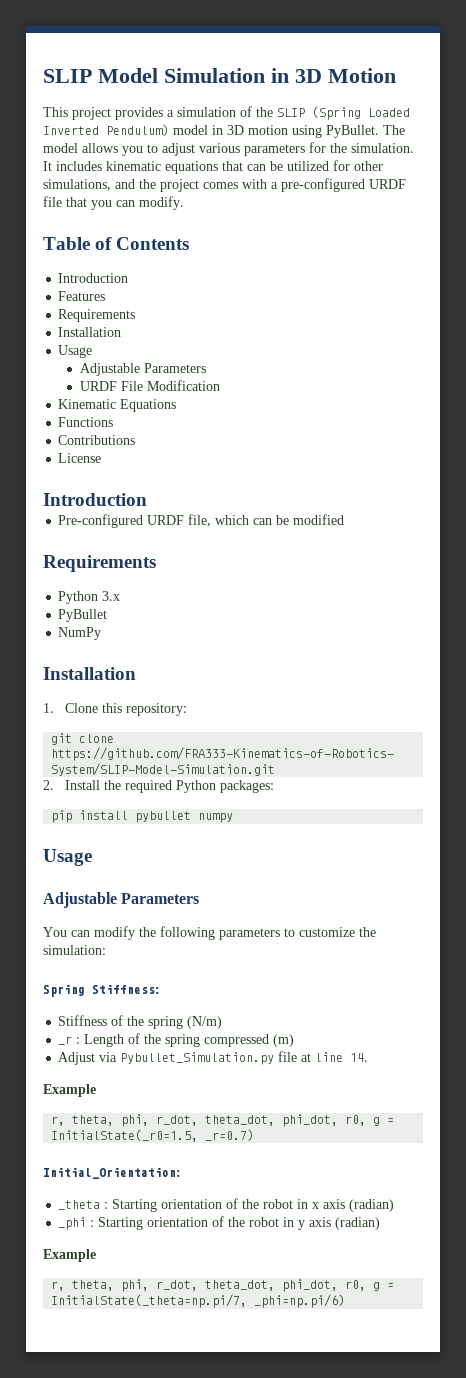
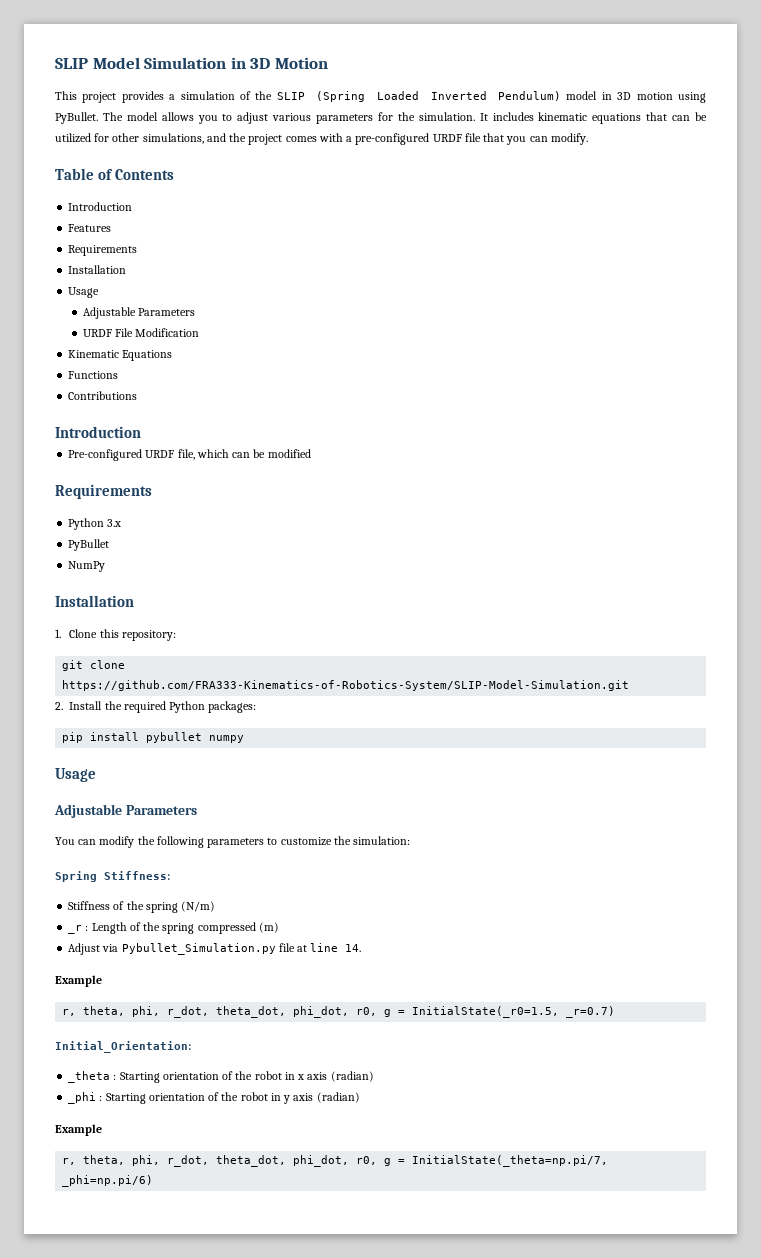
- License

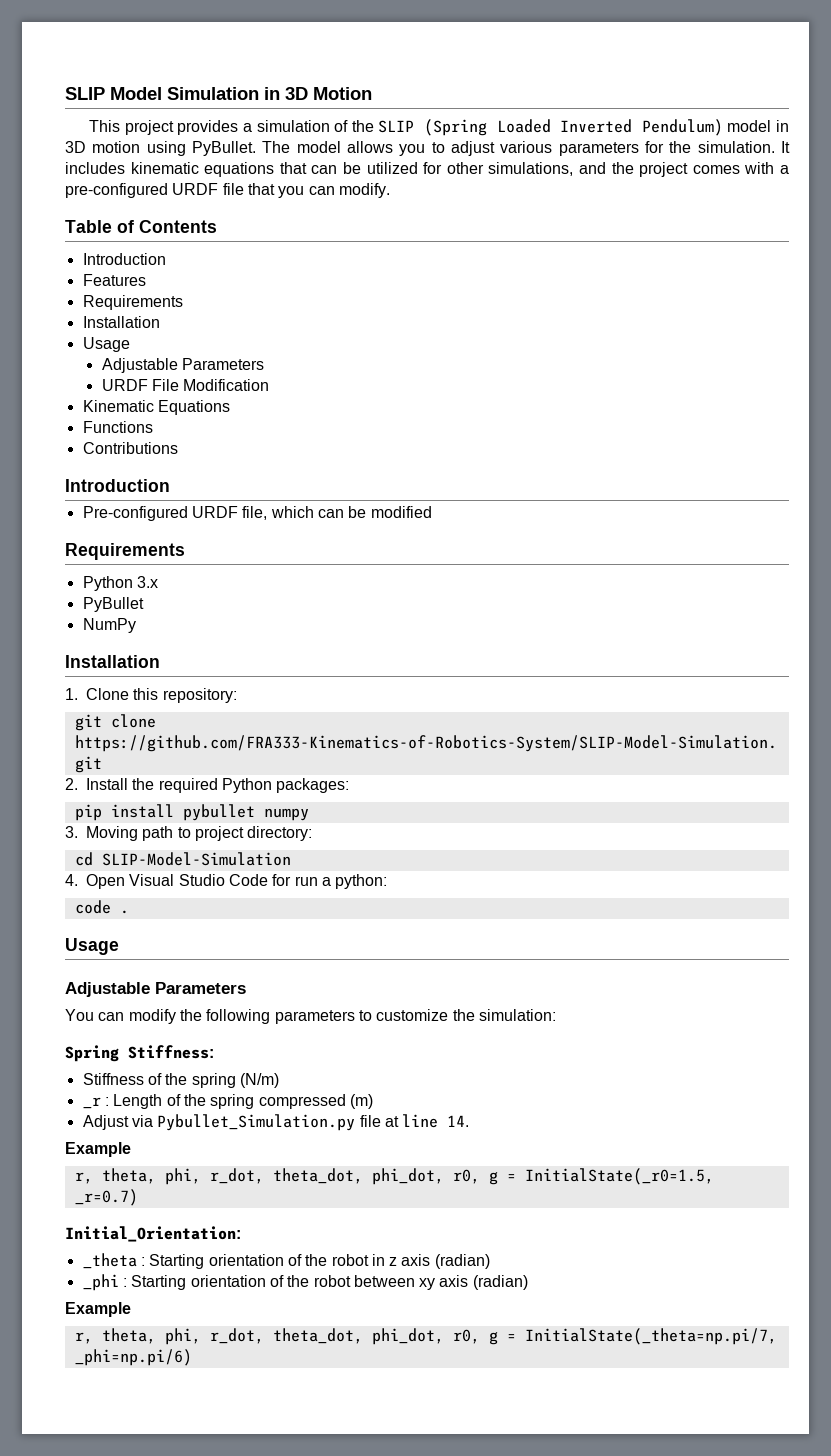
+ 3. Moving path to project directory:
+ cd SLIP-Model-Simulation
+ 4. Open Visual Studio Code for run a python:
+ code .
- _theta : Starting orientation of the robot in x axis (radian)
+ _theta : Starting orientation of the robot in z axis (radian)
- _phi : Starting orientation of the robot in y axis (radian)
+ _phi : Starting orientation of the robot between xy axis (radian)

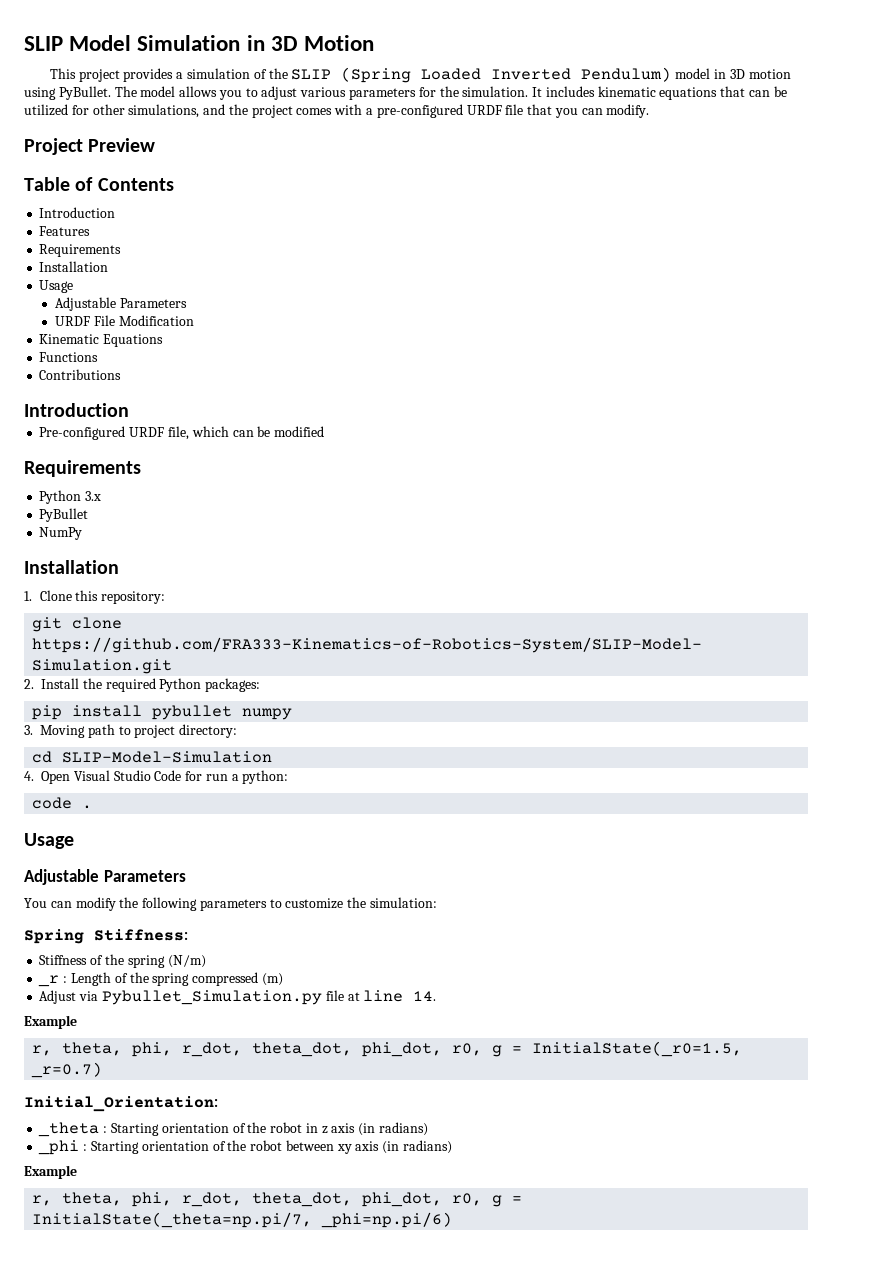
+ Project Preview
- _theta : Starting orientation of the robot in z axis (radian)
+ _theta : Starting orientation of the robot in z axis (in radians)
- _phi : Starting orientation of the robot between xy axis (radian)
+ _phi : Starting orientation of the robot between xy axis (in radians)

